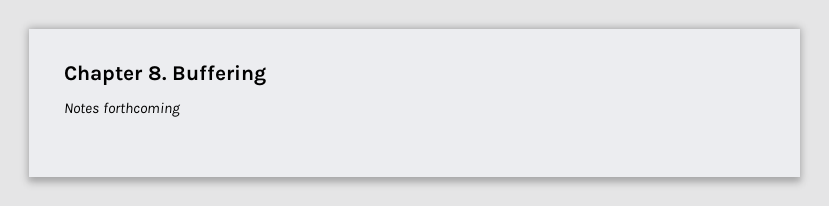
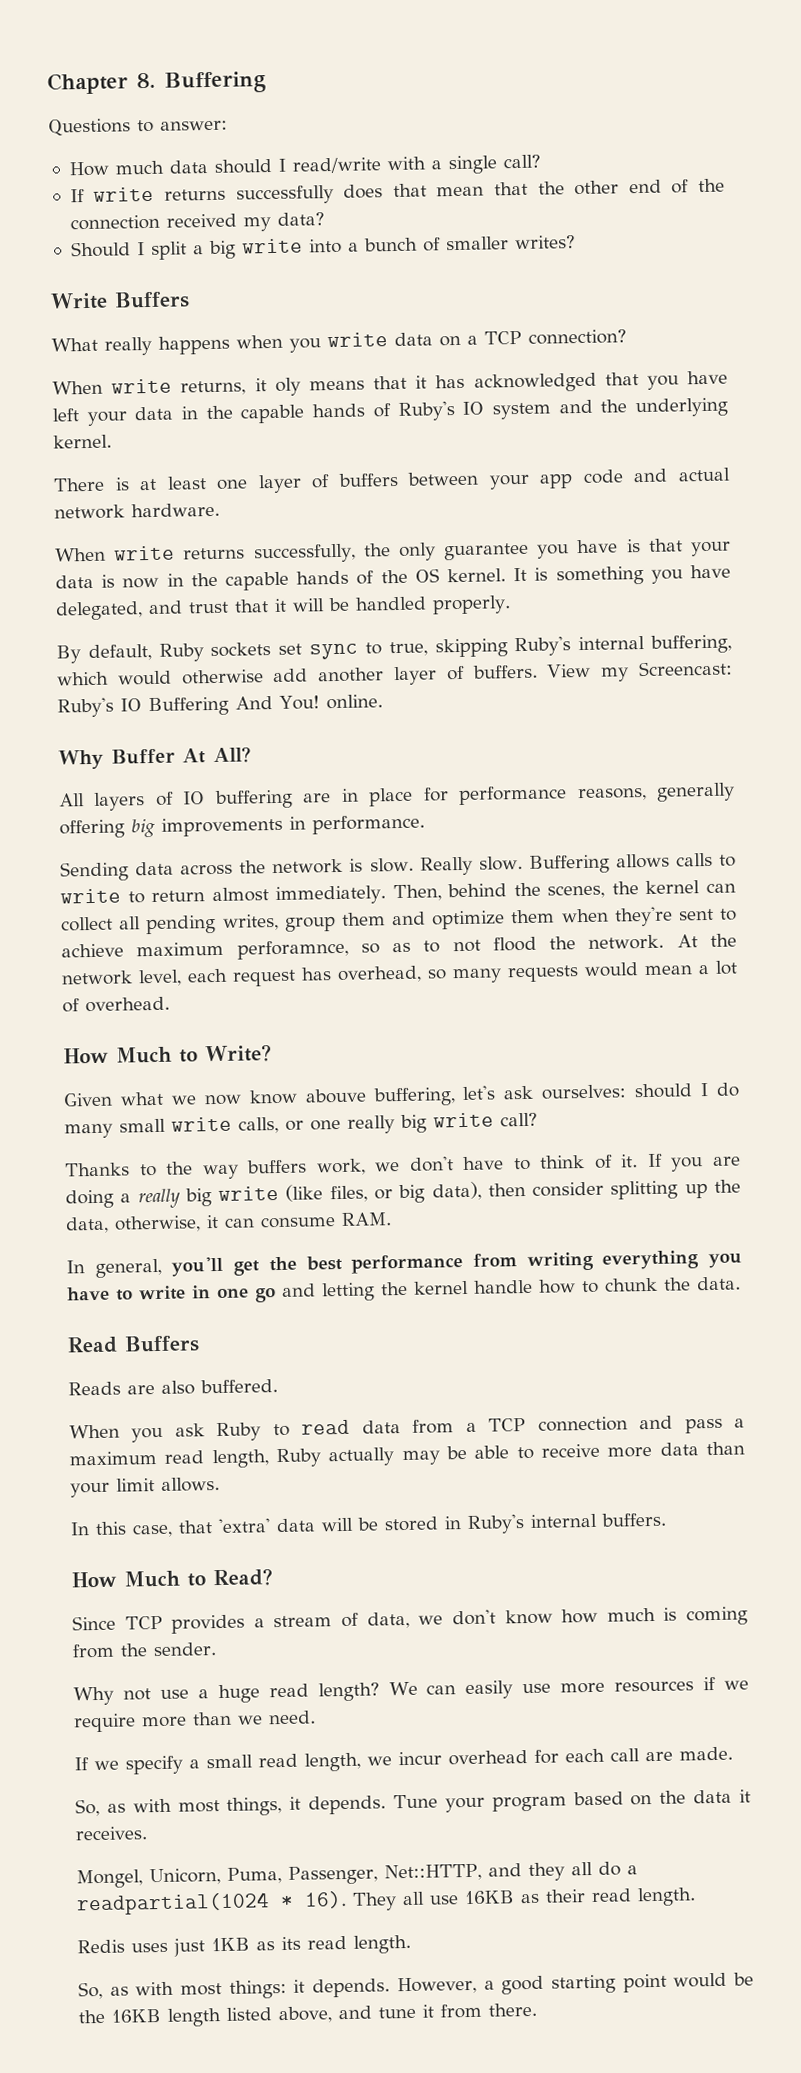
- Notes forthcoming
+ Questions to answer:
+ How much data should I read/write with a single call?
+ If write returns successfully does that mean that the other end of the connection received my data?
+ Should I split a big write into a bunch of smaller writes?
+ Write Buffers
+ What really happens when you write data on a TCP connection?
+ When write returns, it oly means that it has acknowledged that you have left your data in the capable hands of Ruby's IO system and the underlying kernel.
+ There is at least one layer of buffers between your app code and actual network hardware.
+ When write returns successfully, the only guarantee you have is that your data is now in the capable hands of the OS kernel. It is something you have delegated, and trust that it will be handled properly.
+ By default, Ruby sockets set sync to true, skipping Ruby's internal buffering, which would otherwise add another layer of buffers. View my Screencast: Ruby's IO Buffering And You! online.
+ Why Buffer At All?
+ All layers of IO buffering are in place for performance reasons, generally offering big improvements in performance.
+ Sending data across the network is slow. Really slow. Buffering allows calls to write to return almost immediately. Then, behind the scenes, the kernel can collect all pending writes, group them and optimize them when they're sent to achieve maximum perforamnce, so as to not flood the network. At the network level, each request has overhead, so many requests would mean a lot of overhead.
+ How Much to Write?
+ Given what we now know abouve buffering, let's ask ourselves: should I do many small write calls, or one really big write call?
+ Thanks to the way buffers work, we don't have to think of it. If you are doing a really big write (like files, or big data), then consider splitting up the data, otherwise, it can consume RAM.
+ In general, you'll get the best performance from writing everything you have to write in one go and letting the kernel handle how to chunk the data.
+ Read Buffers
+ Reads are also buffered.
+ When you ask Ruby to read data from a TCP connection and pass a maximum read length, Ruby actually may be able to receive more data than your limit allows.
+ In this case, that 'extra' data will be stored in Ruby's internal buffers.
+ How Much to Read?
+ Since TCP provides a stream of data, we don't know how much is coming from the sender.
+ Why not use a huge read length? We can easily use more resources if we require more than we need.
+ If we specify a small read length, we incur overhead for each call are made.
+ So, as with most things, it depends. Tune your program based on the data it receives.
+ Mongel, Unicorn, Puma, Passenger, Net::HTTP, and they all do a readpartial(1024 * 16). They all use 16KB as their read length.
+ Redis uses just 1KB as its read length.
+ So, as with most things: it depends. However, a good starting point would be the 16KB length listed above, and tune it from there.

